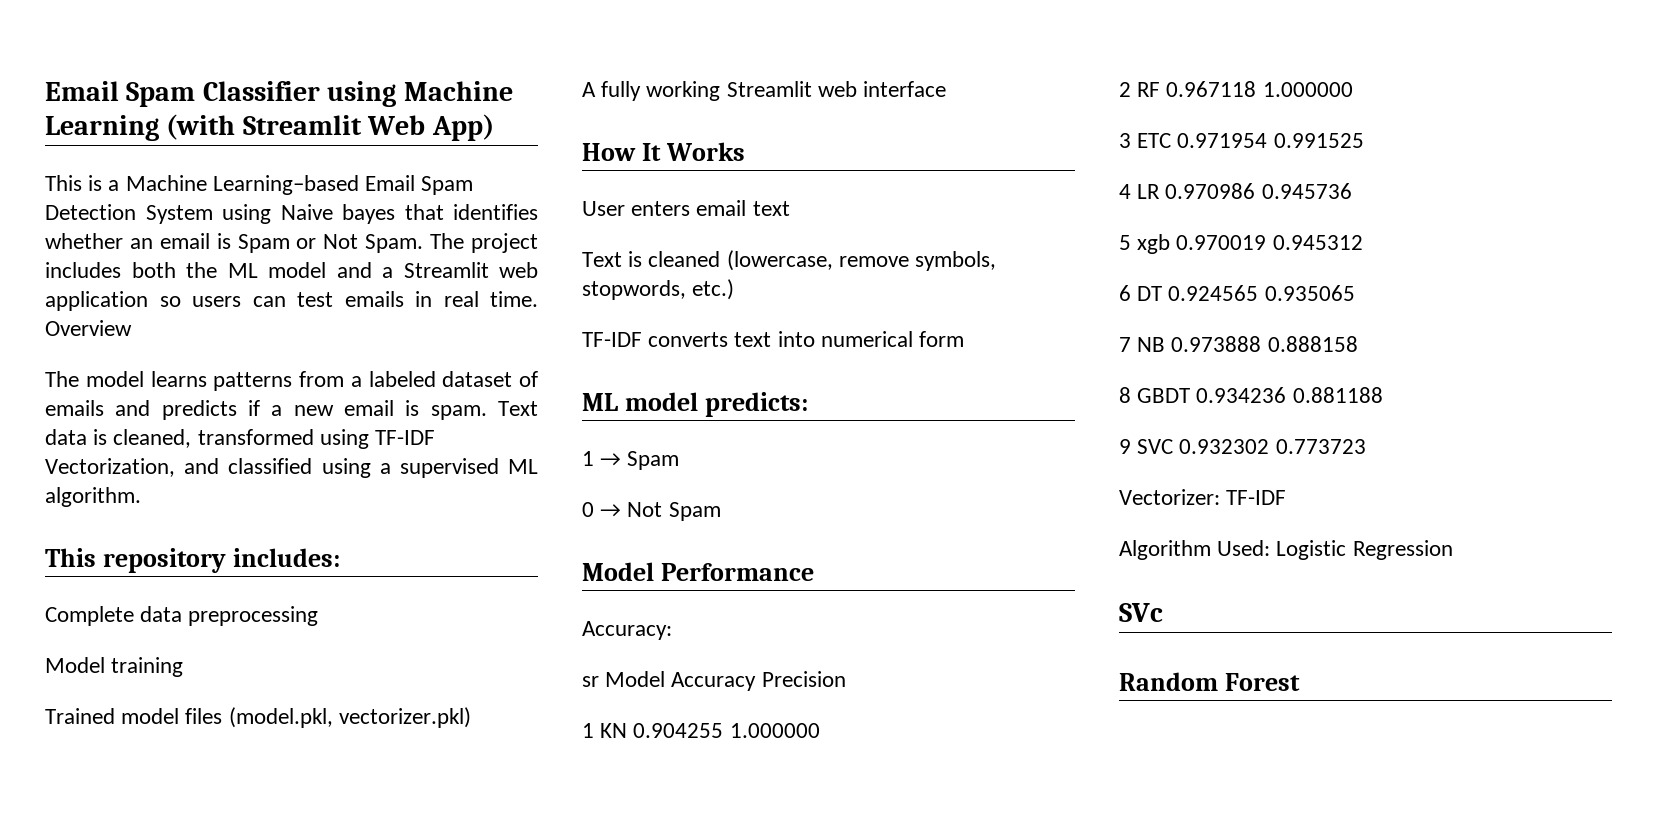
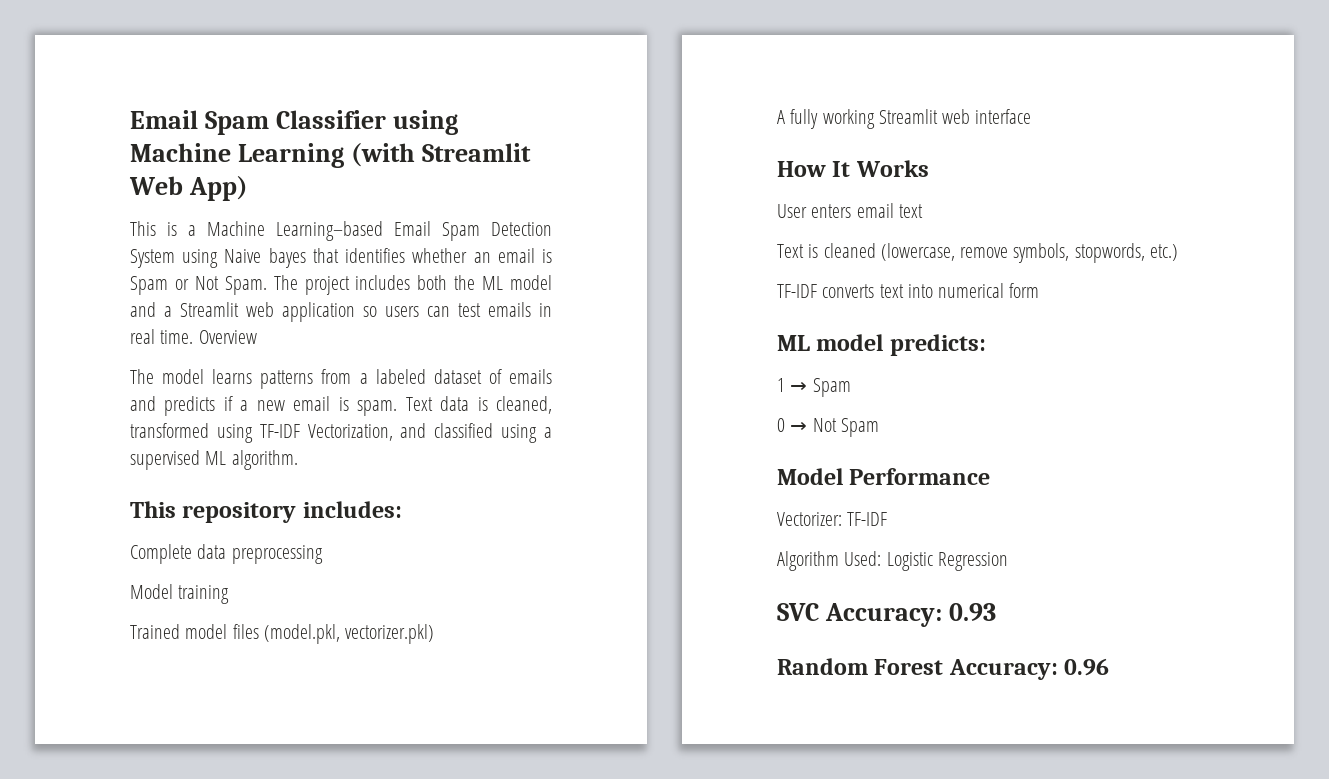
- Accuracy:
- sr Model Accuracy Precision
- 1 KN 0.904255 1.000000
- 2 RF 0.967118 1.000000
- 3 ETC 0.971954 0.991525
- 4 LR 0.970986 0.945736
- 5 xgb 0.970019 0.945312
- 6 DT 0.924565 0.935065
- 7 NB 0.973888 0.888158
- 8 GBDT 0.934236 0.881188
- 9 SVC 0.932302 0.773723
- SVc
+ SVC Accuracy: 0.93
- Random Forest
+ Random Forest Accuracy: 0.96

